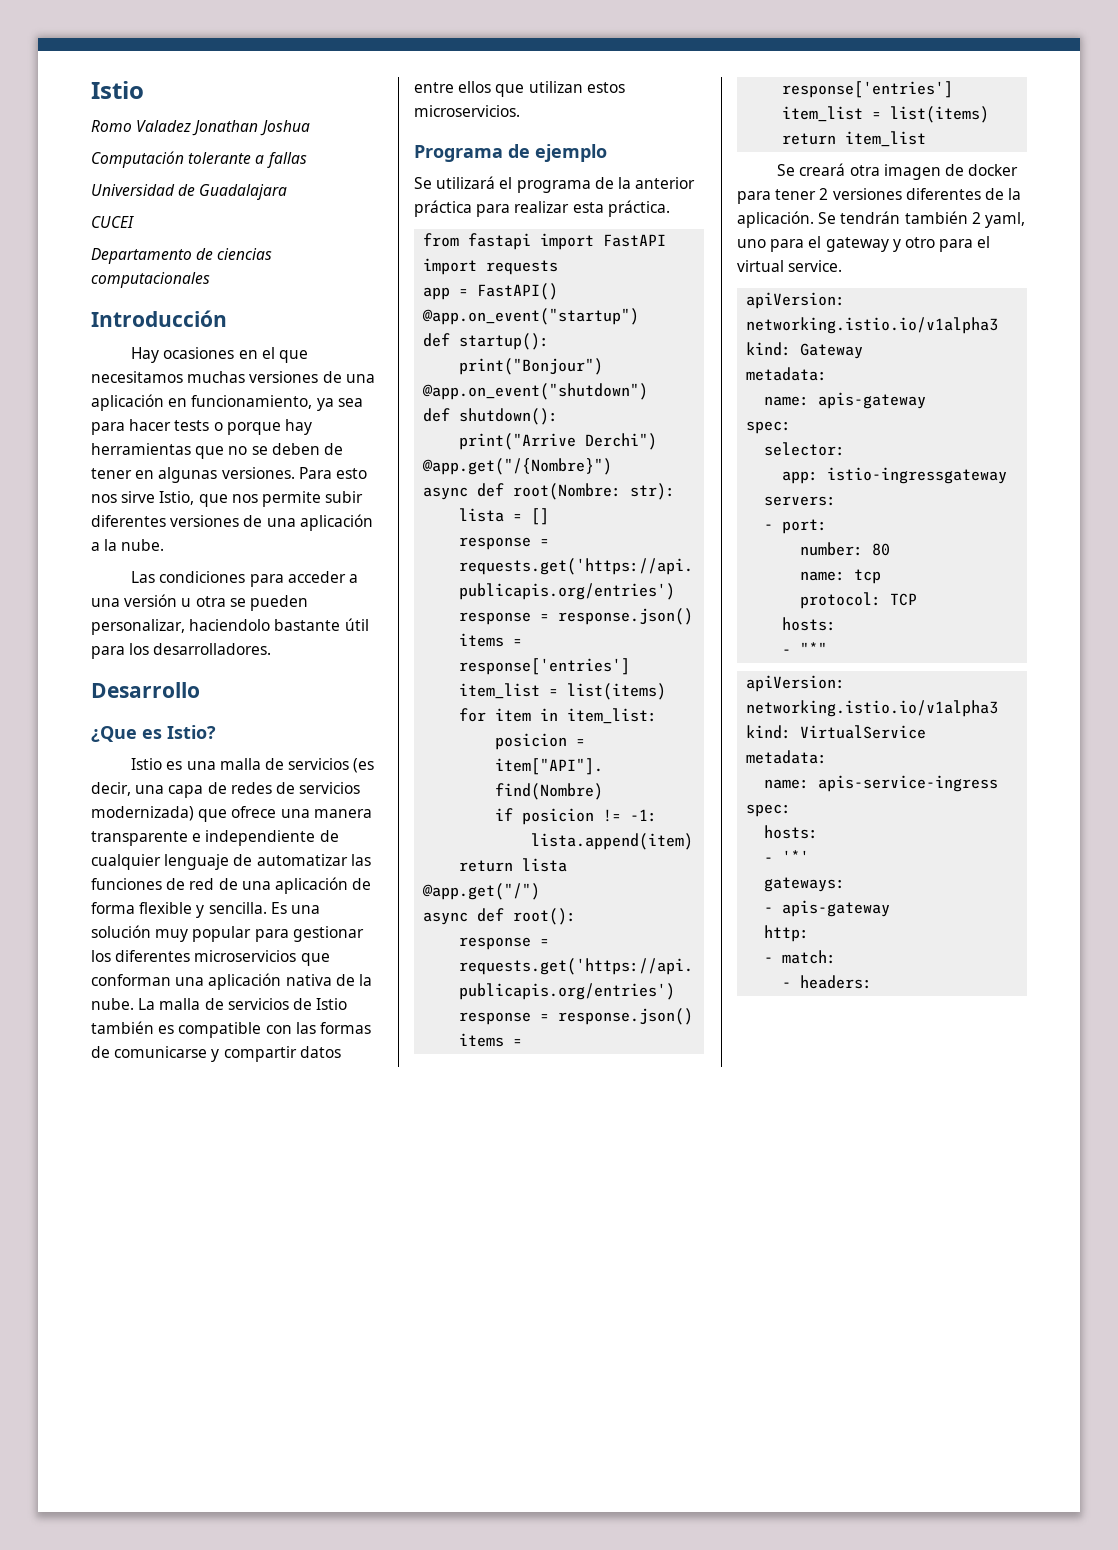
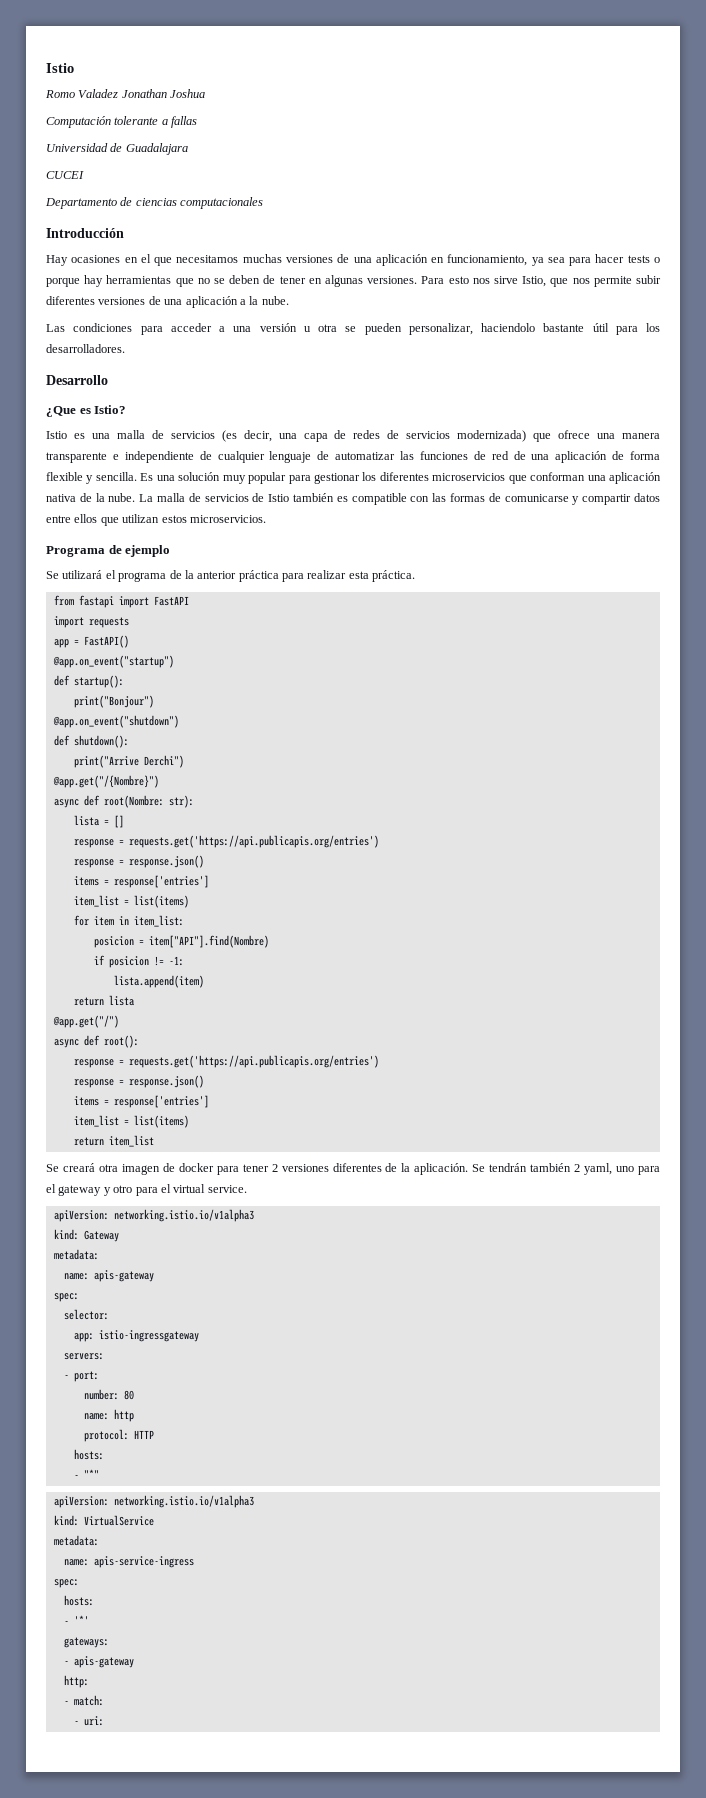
- name: tcp
+ name: http
- protocol: TCP
+ protocol: HTTP
- - headers:
+ - uri:

